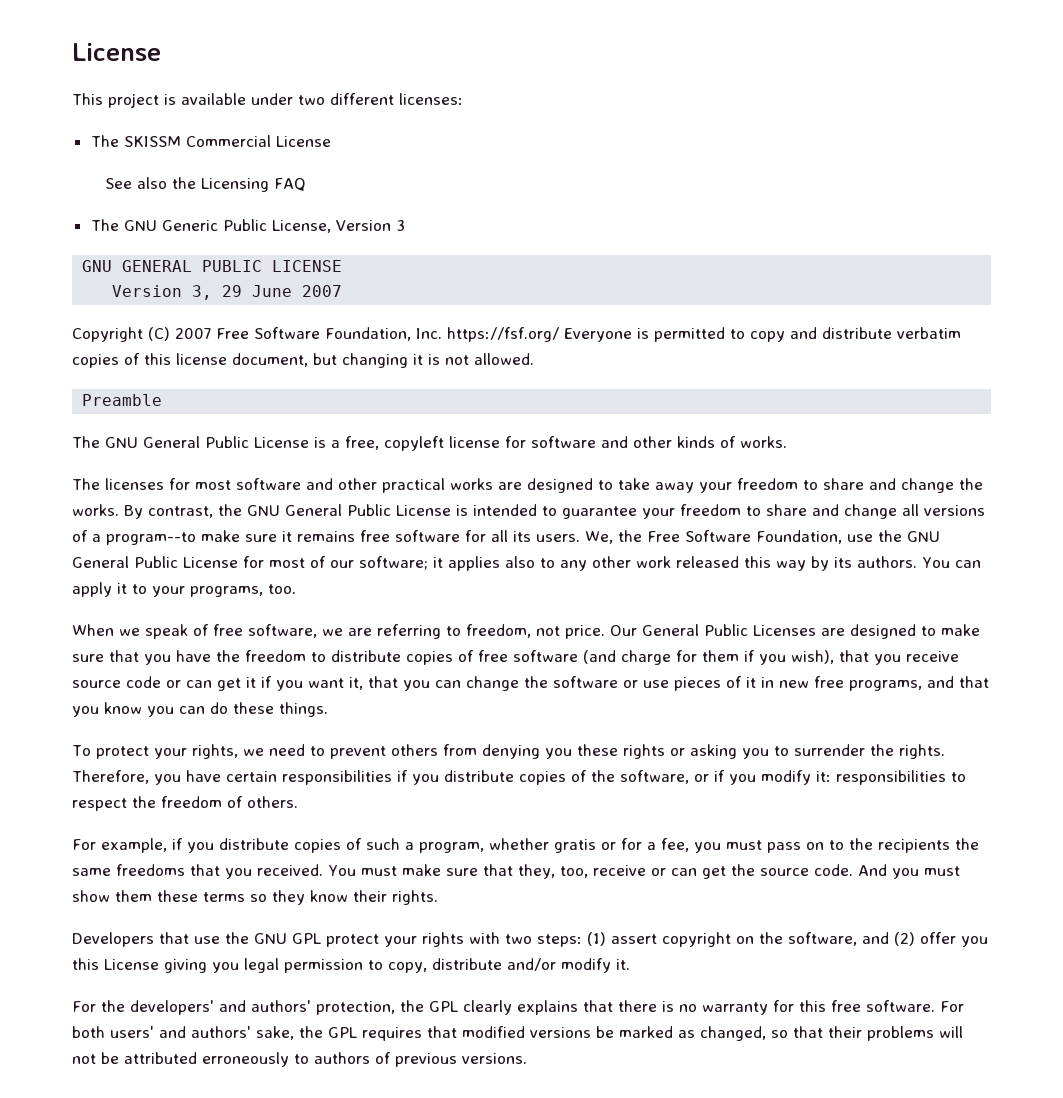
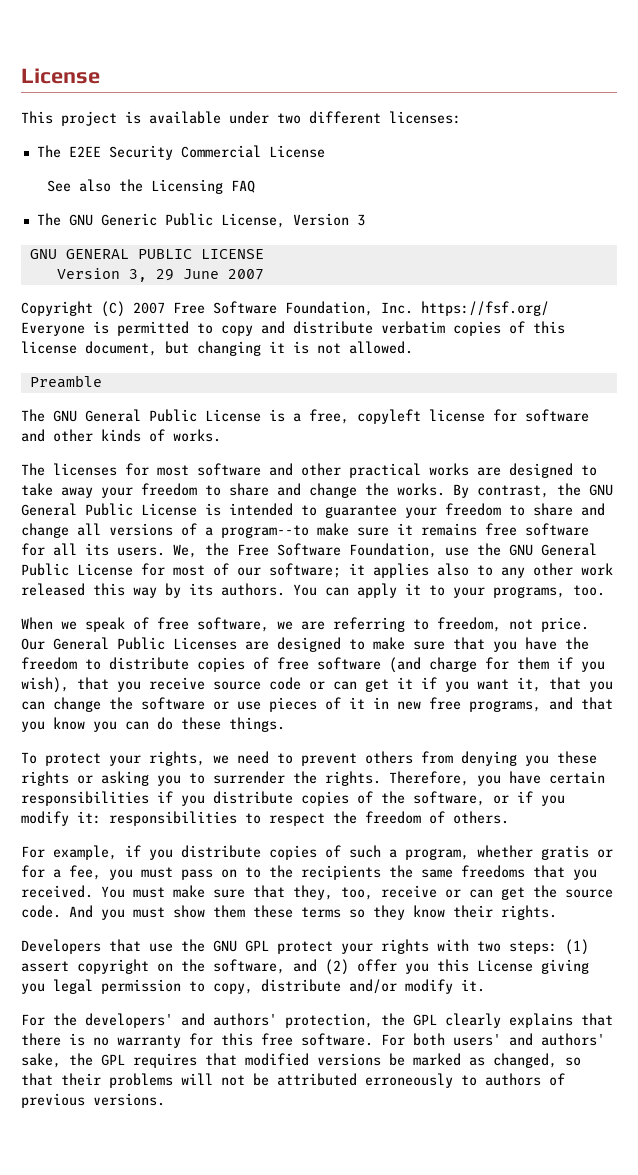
- The SKISSM Commercial License
+ The E2EE Security Commercial License

